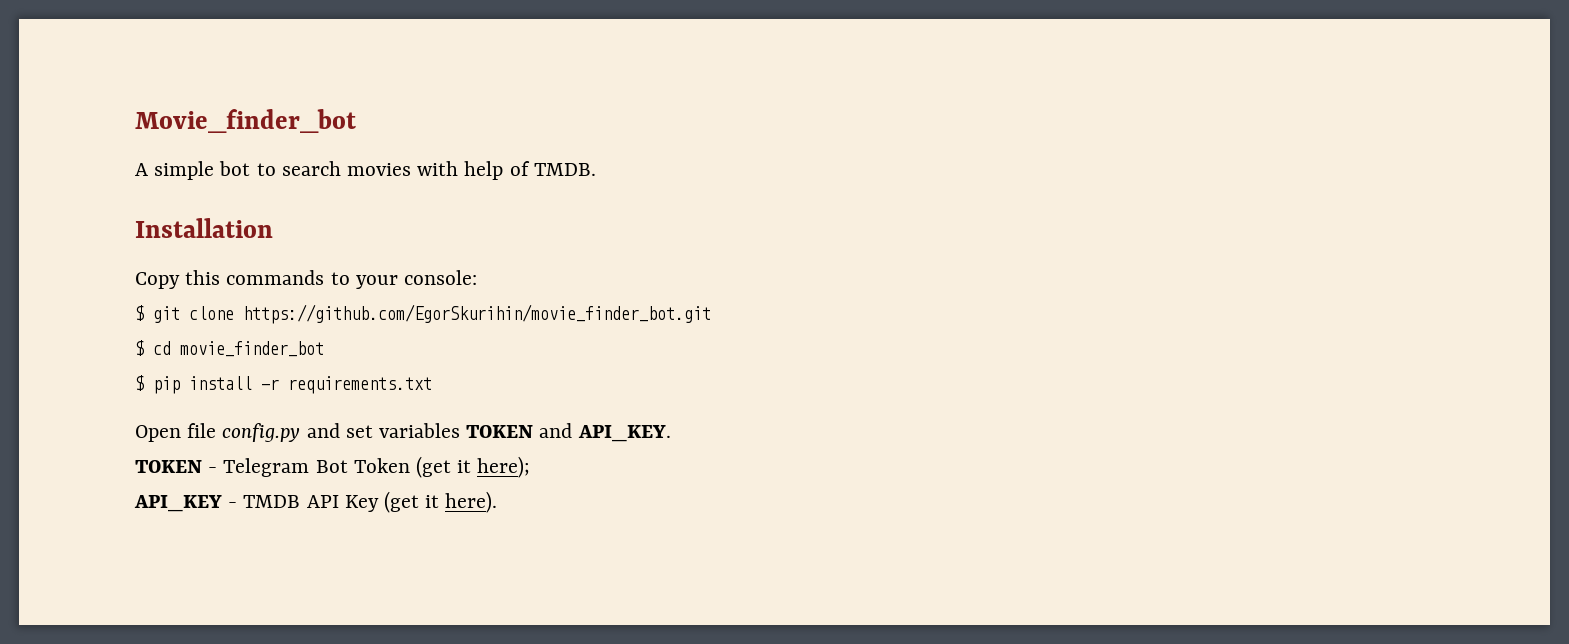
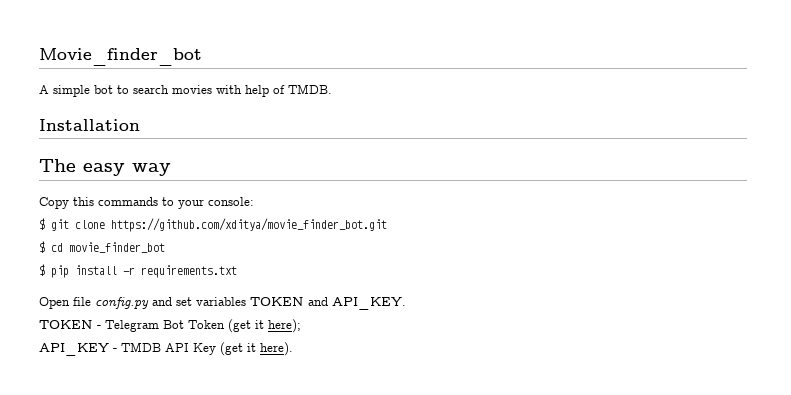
+ The easy way
- $ git clone https://github.com/EgorSkurihin/movie_finder_bot.git
+ $ git clone https://github.com/xditya/movie_finder_bot.git

